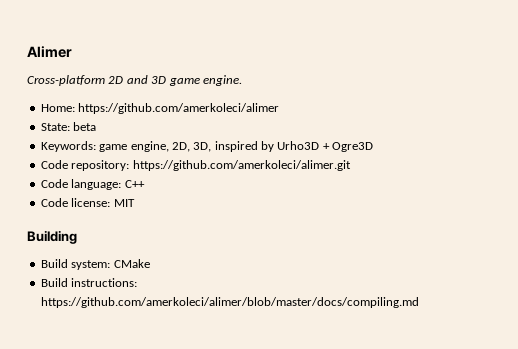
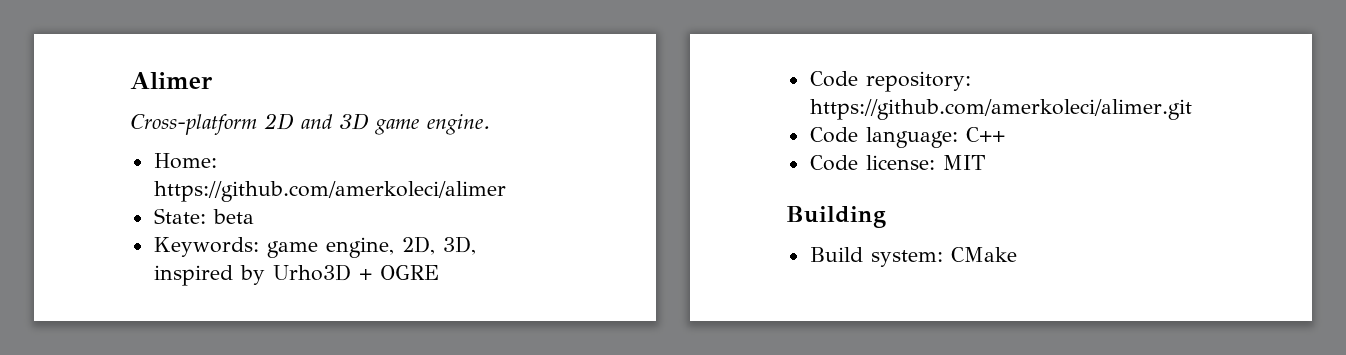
- Keywords: game engine, 2D, 3D, inspired by Urho3D + Ogre3D
+ Keywords: game engine, 2D, 3D, inspired by Urho3D + OGRE
- Build instructions: https://github.com/amerkoleci/alimer/blob/master/docs/compiling.md

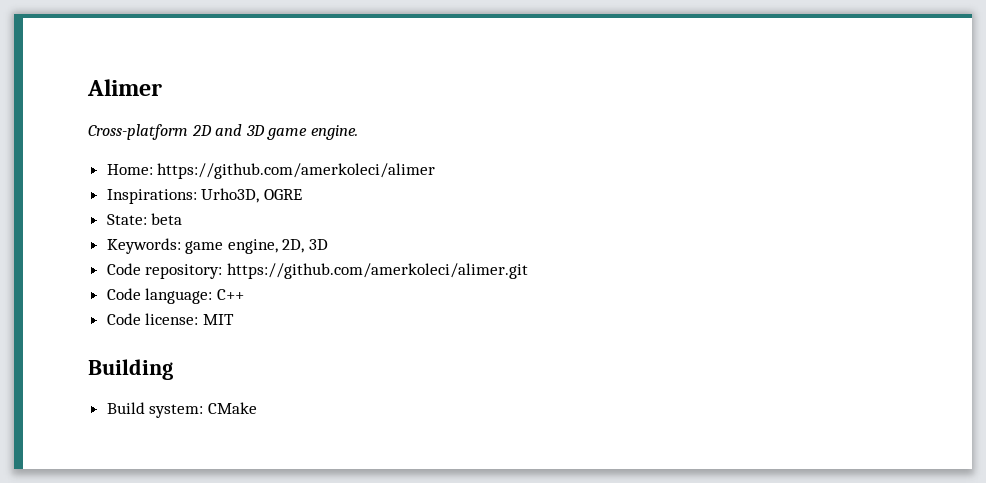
+ Inspirations: Urho3D, OGRE
- Keywords: game engine, 2D, 3D, inspired by Urho3D + OGRE
+ Keywords: game engine, 2D, 3D

